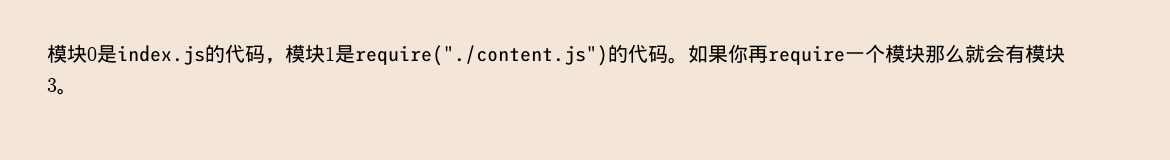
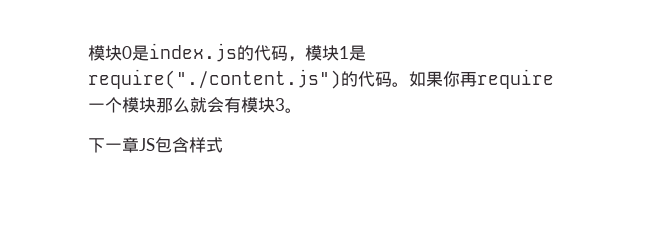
+ 下一章JS包含样式

